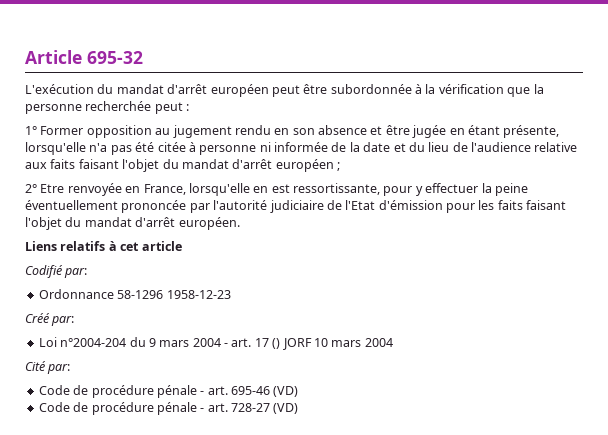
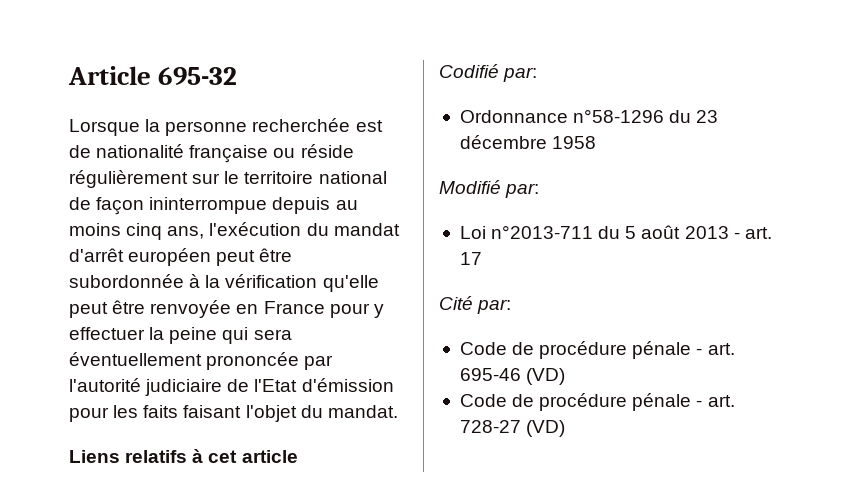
- L'exécution du mandat d'arrêt européen peut être subordonnée à la vérification que la personne recherchée peut :
- 1° Former opposition au jugement rendu en son absence et être jugée en étant présente, lorsqu'elle n'a pas été citée à personne ni informée de la date et du lieu de l'audience relative aux faits faisant l'objet du mandat d'arrêt européen ;
- 2° Etre renvoyée en France, lorsqu'elle en est ressortissante, pour y effectuer la peine éventuellement prononcée par l'autorité judiciaire de l'Etat d'émission pour les faits faisant l'objet du mandat d'arrêt européen.
+ Lorsque la personne recherchée est de nationalité française ou réside régulièrement sur le territoire national de façon ininterrompue depuis au moins cinq ans, l'exécution du mandat d'arrêt européen peut être subordonnée à la vérification qu'elle peut être renvoyée en France pour y effectuer la peine qui sera éventuellement prononcée par l'autorité judiciaire de l'Etat d'émission pour les faits faisant l'objet du mandat.
- Ordonnance 58-1296 1958-12-23
- Créé par:
- Loi n°2004-204 du 9 mars 2004 - art. 17 () JORF 10 mars 2004
+ Ordonnance n°58-1296 du 23 décembre 1958
+ Modifié par:
+ Loi n°2013-711 du 5 août 2013 - art. 17

